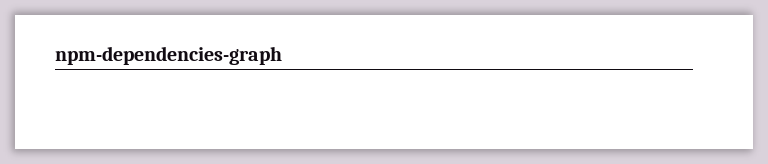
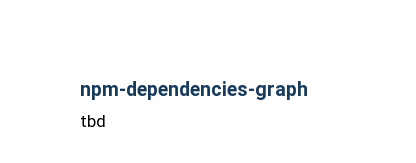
+ tbd

